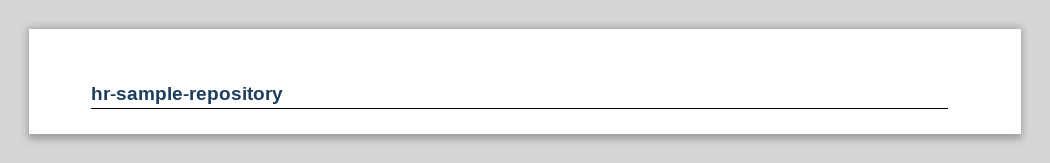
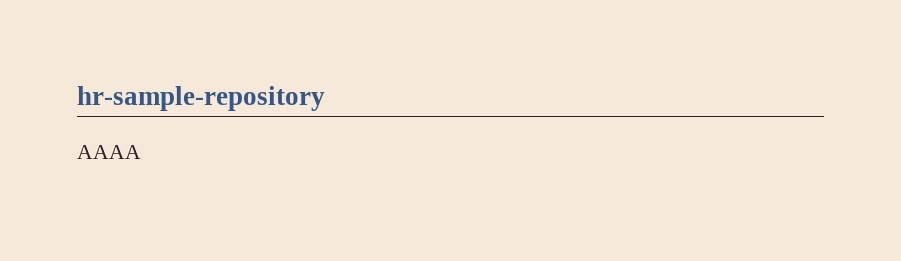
+ AAAA

